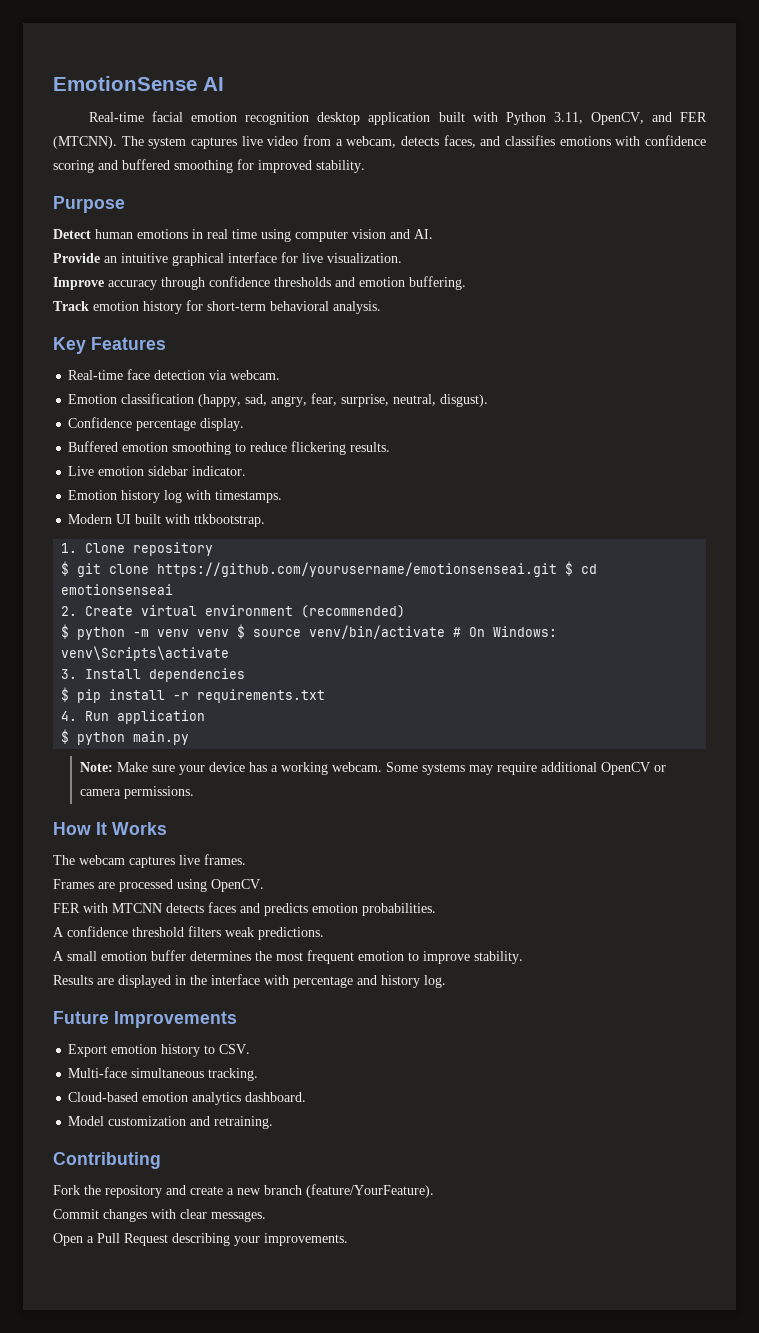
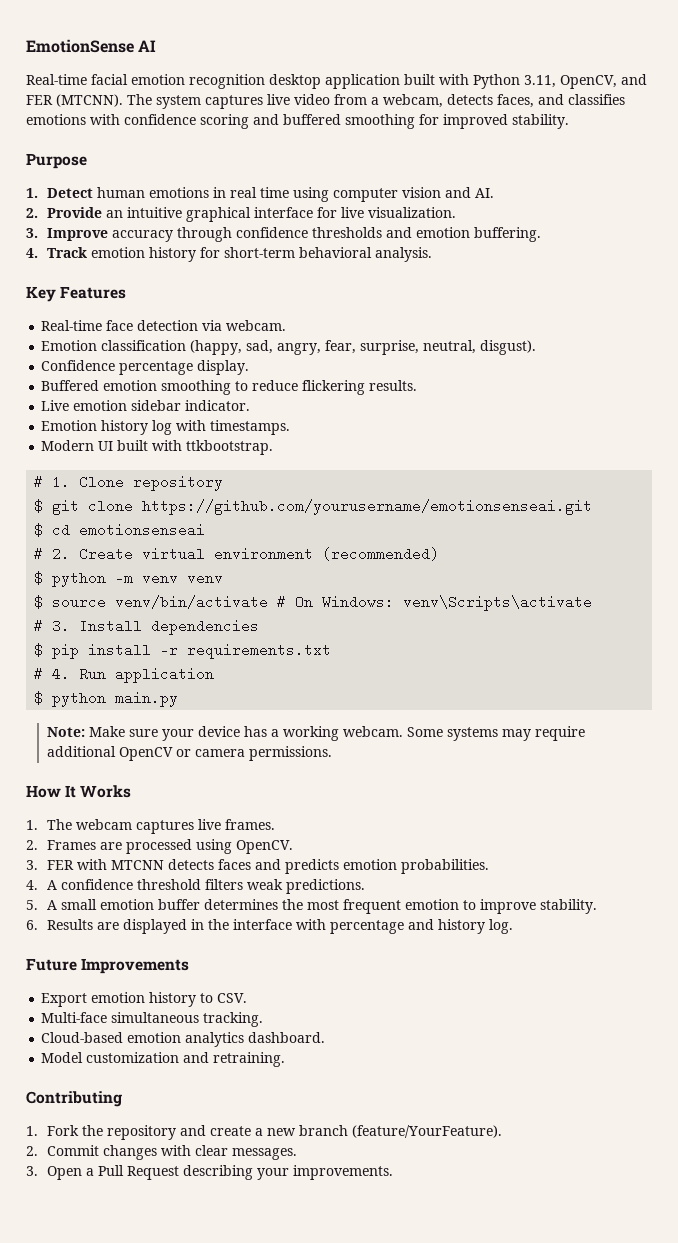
- Detect human emotions in real time using computer vision and AI.
+ 1. Detect human emotions in real time using computer vision and AI.
- Provide an intuitive graphical interface for live visualization.
+ 2. Provide an intuitive graphical interface for live visualization.
- Improve accuracy through confidence thresholds and emotion buffering.
+ 3. Improve accuracy through confidence thresholds and emotion buffering.
- Track emotion history for short-term behavioral analysis.
+ 4. Track emotion history for short-term behavioral analysis.
- 1. Clone repository
+ # 1. Clone repository
- $ git clone https://github.com/yourusername/emotionsenseai.git $ cd emotionsenseai
+ $ git clone https://github.com/yourusername/emotionsenseai.git
+ $ cd emotionsenseai
- 2. Create virtual environment (recommended)
+ # 2. Create virtual environment (recommended)
- $ python -m venv venv $ source venv/bin/activate # On Windows: venv\Scripts\activate
+ $ python -m venv venv
+ $ source venv/bin/activate # On Windows: venv\Scripts\activate
- 3. Install dependencies
+ # 3. Install dependencies
- 4. Run application
+ # 4. Run application
- The webcam captures live frames.
+ 1. The webcam captures live frames.
- Frames are processed using OpenCV.
+ 2. Frames are processed using OpenCV.
- FER with MTCNN detects faces and predicts emotion probabilities.
+ 3. FER with MTCNN detects faces and predicts emotion probabilities.
- A confidence threshold filters weak predictions.
+ 4. A confidence threshold filters weak predictions.
- A small emotion buffer determines the most frequent emotion to improve stability.
+ 5. A small emotion buffer determines the most frequent emotion to improve stability.
- Results are displayed in the interface with percentage and history log.
+ 6. Results are displayed in the interface with percentage and history log.
- Fork the repository and create a new branch (feature/YourFeature).
+ 1. Fork the repository and create a new branch (feature/YourFeature).
- Commit changes with clear messages.
+ 2. Commit changes with clear messages.
- Open a Pull Request describing your improvements.
+ 3. Open a Pull Request describing your improvements.

